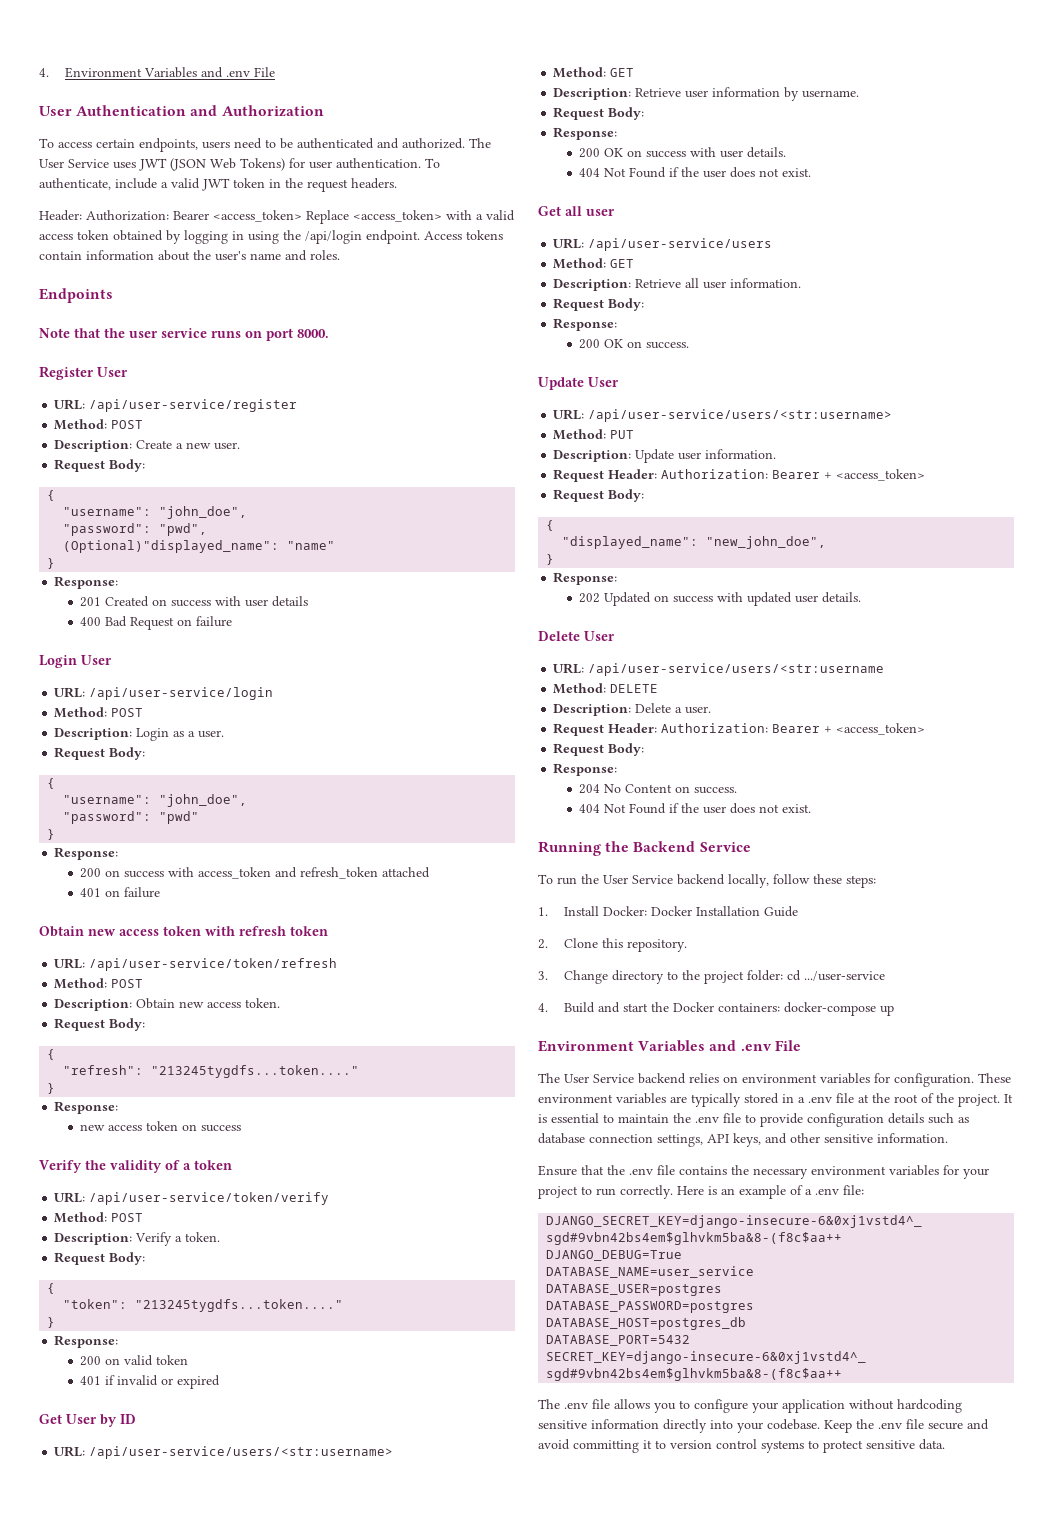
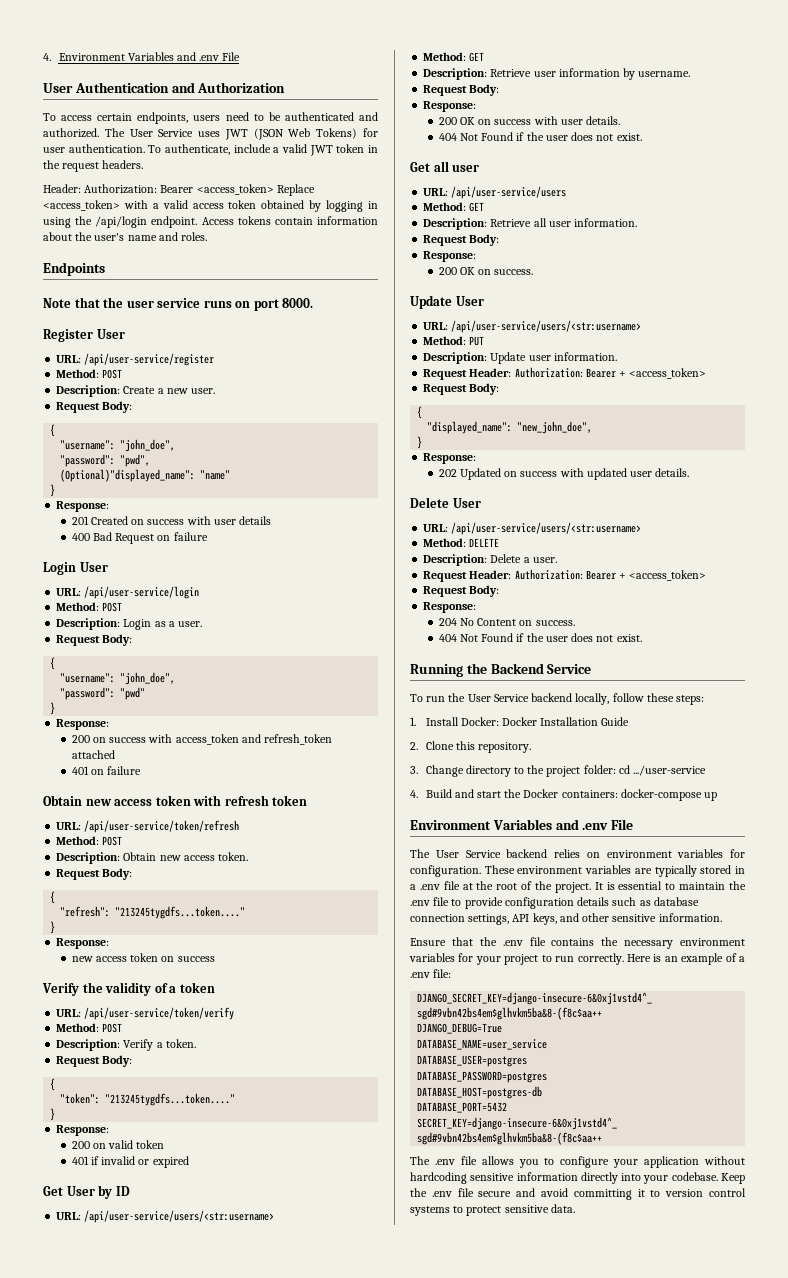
  Delete User
- URL: /api/user-service/users/<str:username
+ URL: /api/user-service/users/<str:username>
- DATABASE_HOST=postgres_db
+ DATABASE_HOST=postgres-db

